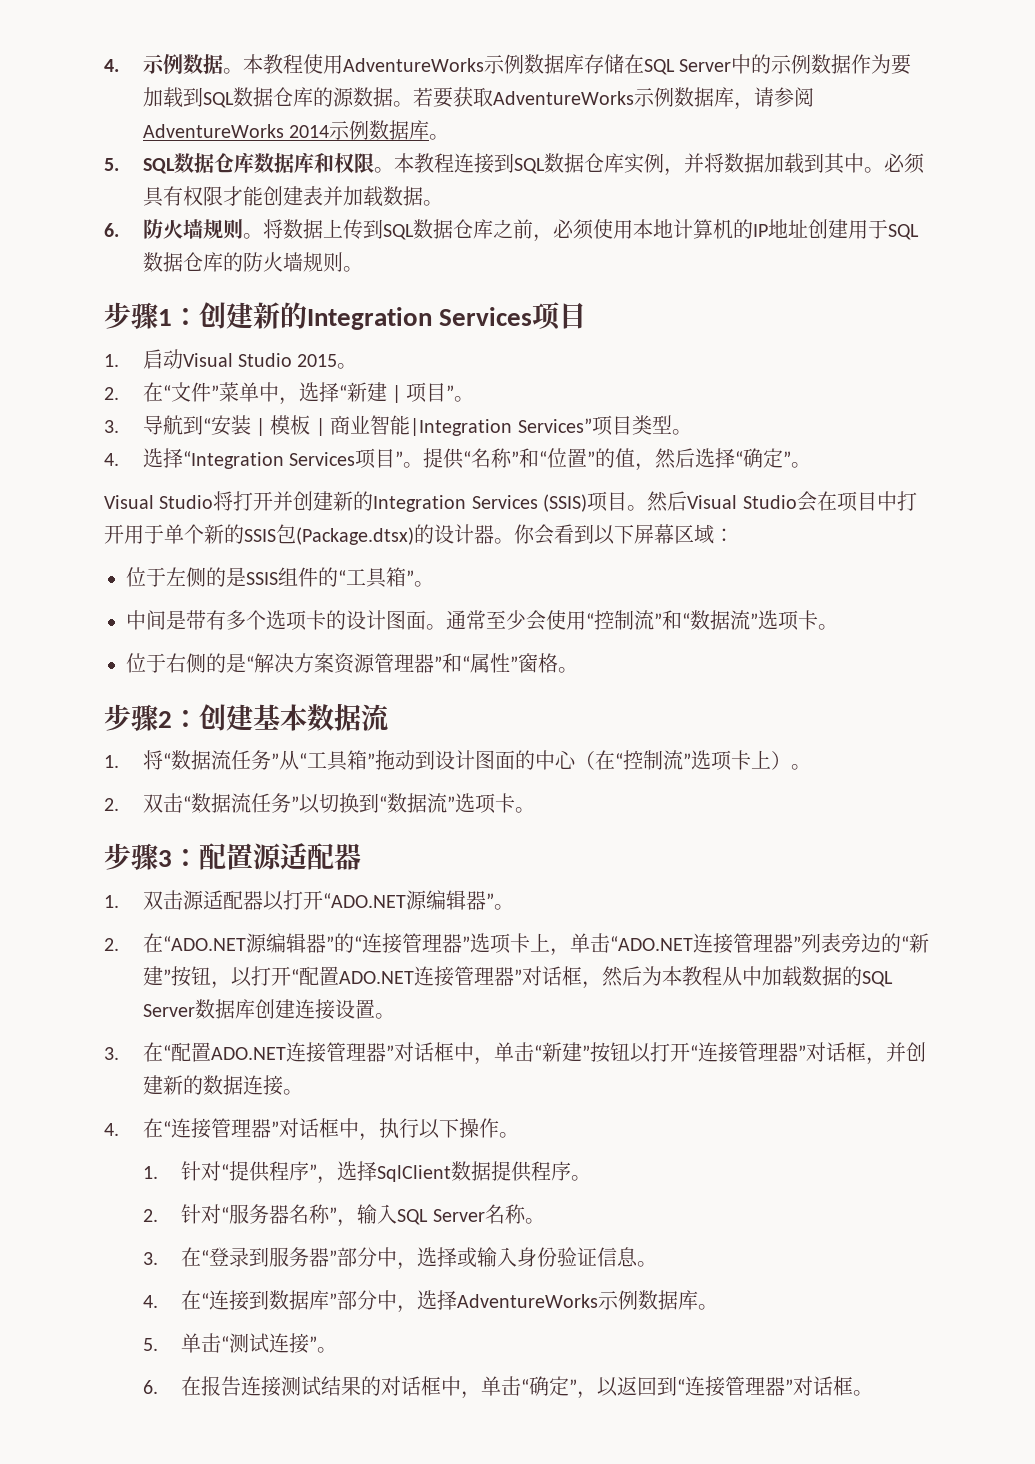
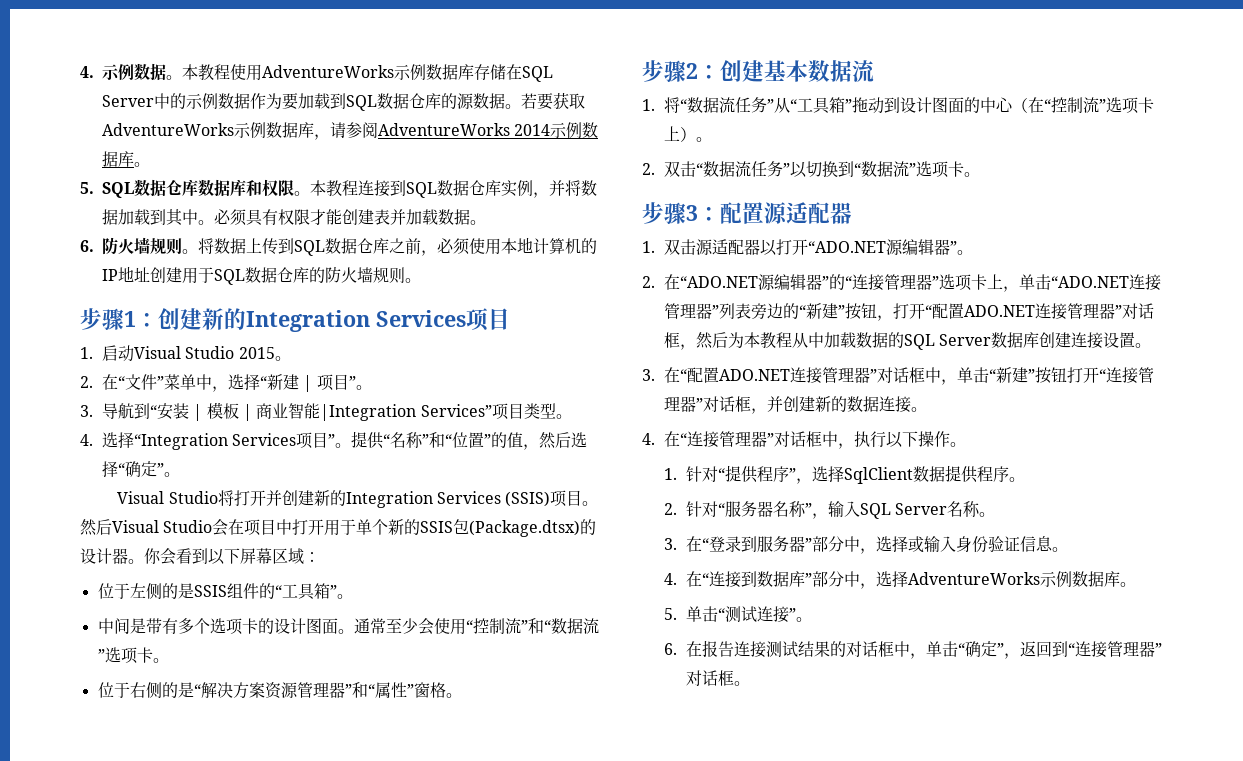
- 2.在“ADO.NET源编辑器”的“连接管理器”选项卡上，单击“ADO.NET连接管理器”列表旁边的“新建”按钮，以打开“配置ADO.NET连接管理器”对话框，然后为本教程从中加载数据的SQL Server数据库创建连接设置。
+ 2.在“ADO.NET源编辑器”的“连接管理器”选项卡上，单击“ADO.NET连接管理器”列表旁边的“新建”按钮，打开“配置ADO.NET连接管理器”对话框，然后为本教程从中加载数据的SQL Server数据库创建连接设置。
- 3.在“配置ADO.NET连接管理器”对话框中，单击“新建”按钮以打开“连接管理器”对话框，并创建新的数据连接。
+ 3.在“配置ADO.NET连接管理器”对话框中，单击“新建”按钮打开“连接管理器”对话框，并创建新的数据连接。
- 6.在报告连接测试结果的对话框中，单击“确定”，以返回到“连接管理器”对话框。
+ 6.在报告连接测试结果的对话框中，单击“确定”，返回到“连接管理器”对话框。

